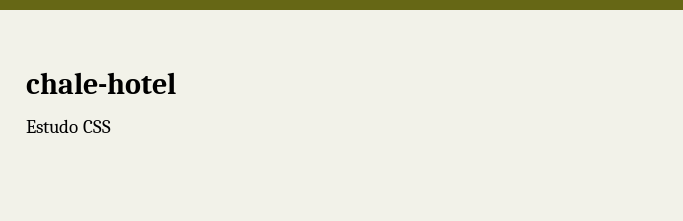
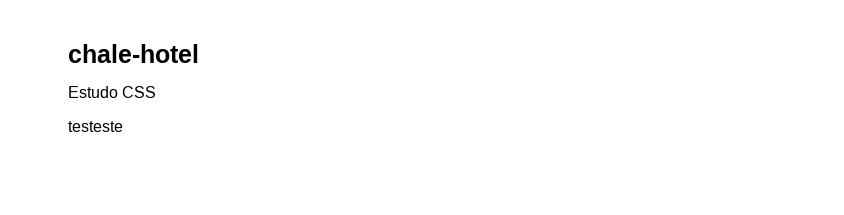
+ testeste

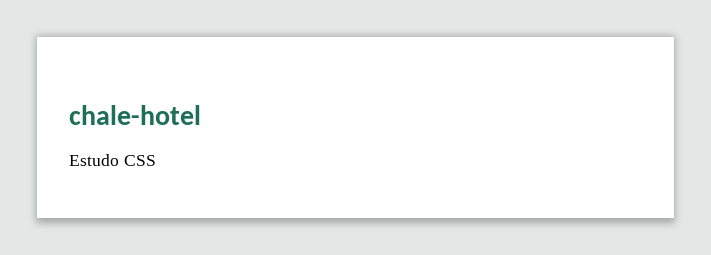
- testeste

